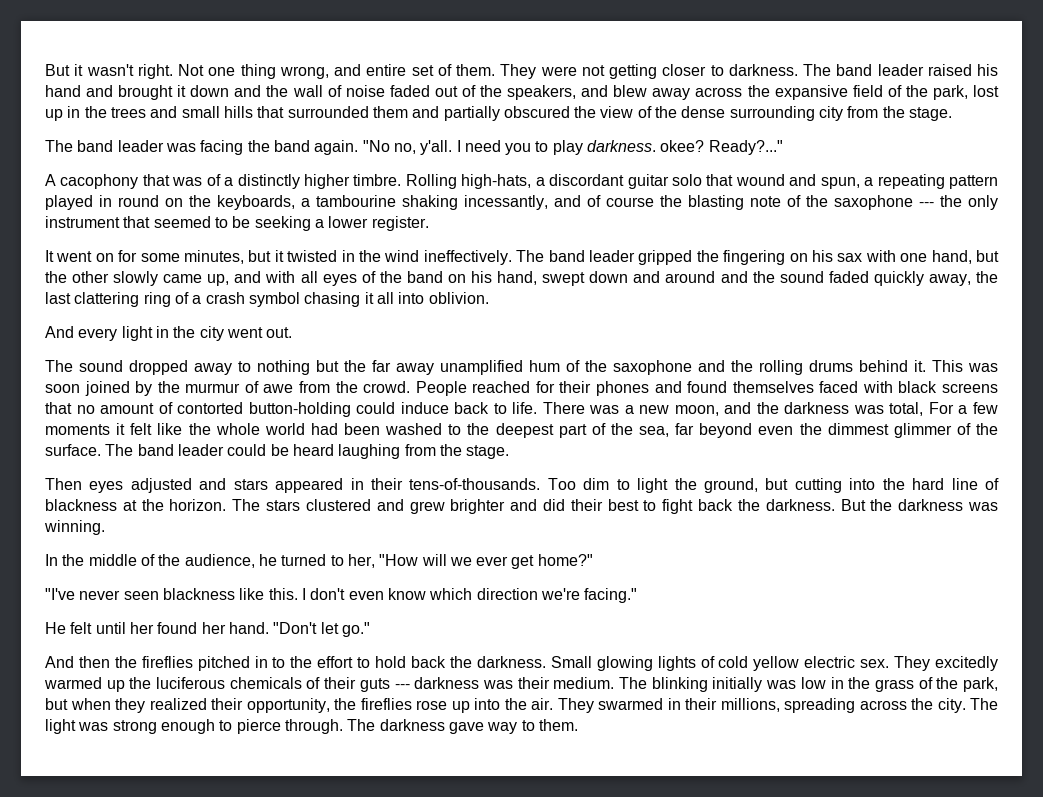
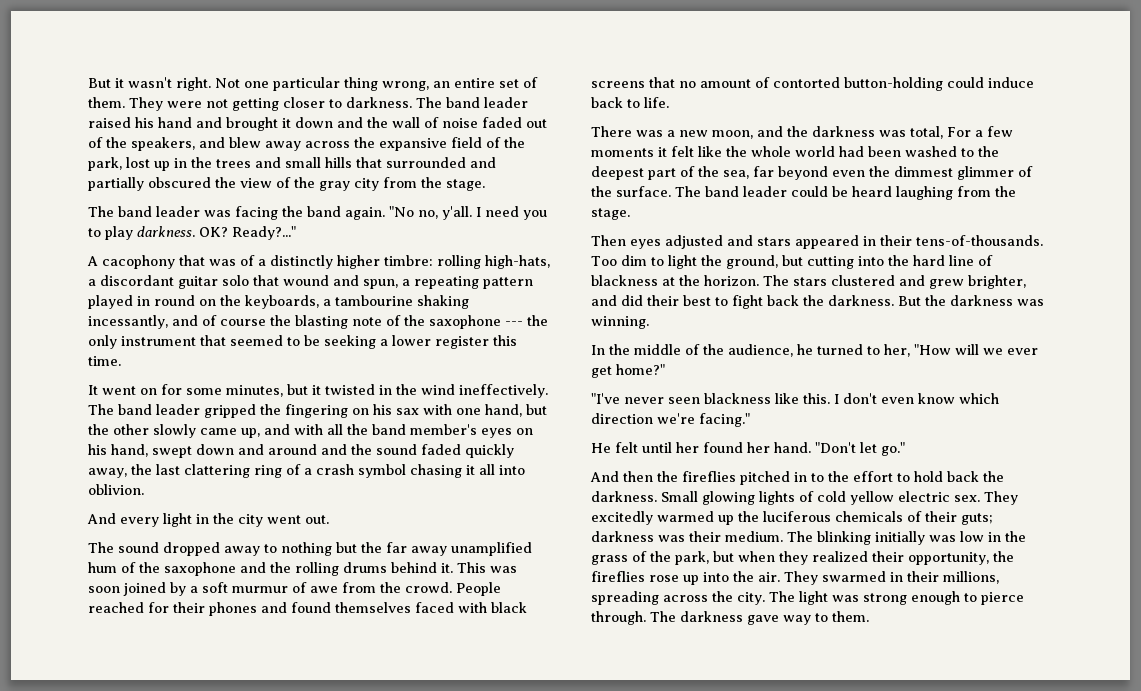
- Not one thing wrong, and entire set of them.
+ Not one particular thing wrong, an entire set of them.
- The band leader raised his hand and brought it down and the wall of noise faded out of the speakers, and blew away across the expansive field of the park, lost up in the trees and small hills that surrounded them and partially obscured the view of the dense surrounding city from the stage.
+ The band leader raised his hand and brought it down and the wall of noise faded out of the speakers, and blew away across the expansive field of the park, lost up in the trees and small hills that surrounded and partially obscured the view of the gray city from the stage.
- I need you to play darkness. okee?
+ I need you to play darkness. OK?
- A cacophony that was of a distinctly higher timbre. Rolling high-hats, a discordant guitar solo that wound and spun, a repeating pattern played in round on the keyboards, a tambourine shaking incessantly, and of course the blasting note of the saxophone --- the only instrument that seemed to be seeking a lower register.
+ A cacophony that was of a distinctly higher timbre: rolling high-hats, a discordant guitar solo that wound and spun, a repeating pattern played in round on the keyboards, a tambourine shaking incessantly, and of course the blasting note of the saxophone --- the only instrument that seemed to be seeking a lower register this time.
- The band leader gripped the fingering on his sax with one hand, but the other slowly came up, and with all eyes of the band on his hand, swept down and around and the sound faded quickly away, the last clattering ring of a crash symbol chasing it all into oblivion.
+ The band leader gripped the fingering on his sax with one hand, but the other slowly came up, and with all the band member's eyes on his hand, swept down and around and the sound faded quickly away, the last clattering ring of a crash symbol chasing it all into oblivion.
- This was soon joined by the murmur of awe from the crowd.
+ This was soon joined by a soft murmur of awe from the crowd.
- People reached for their phones and found themselves faced with black screens that no amount of contorted button-holding could induce back to life. There was a new moon, and the darkness was total, For a few moments it felt like the whole world had been washed to the deepest part of the sea, far beyond even the dimmest glimmer of the surface.
+ People reached for their phones and found themselves faced with black screens that no amount of contorted button-holding could induce back to life.
+ There was a new moon, and the darkness was total, For a few moments it felt like the whole world had been washed to the deepest part of the sea, far beyond even the dimmest glimmer of the surface.
- The stars clustered and grew brighter and did their best to fight back the darkness.
+ The stars clustered and grew brighter, and did their best to fight back the darkness.
- They excitedly warmed up the luciferous chemicals of their guts --- darkness was their medium.
+ They excitedly warmed up the luciferous chemicals of their guts; darkness was their medium.

